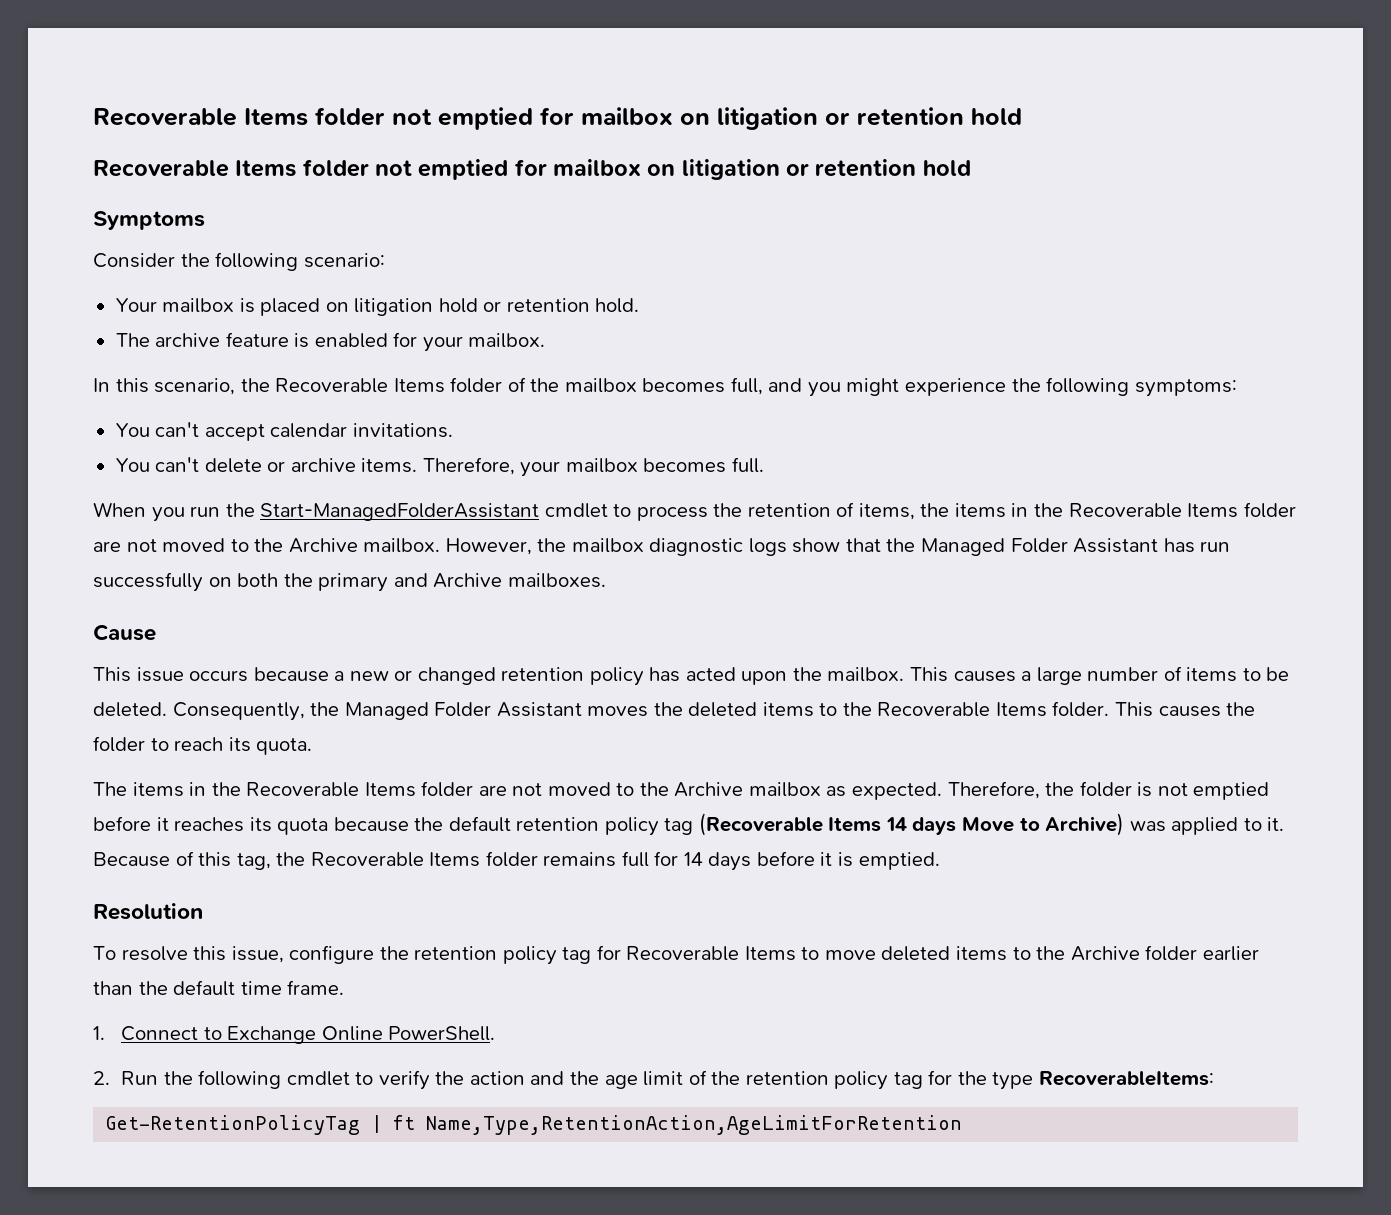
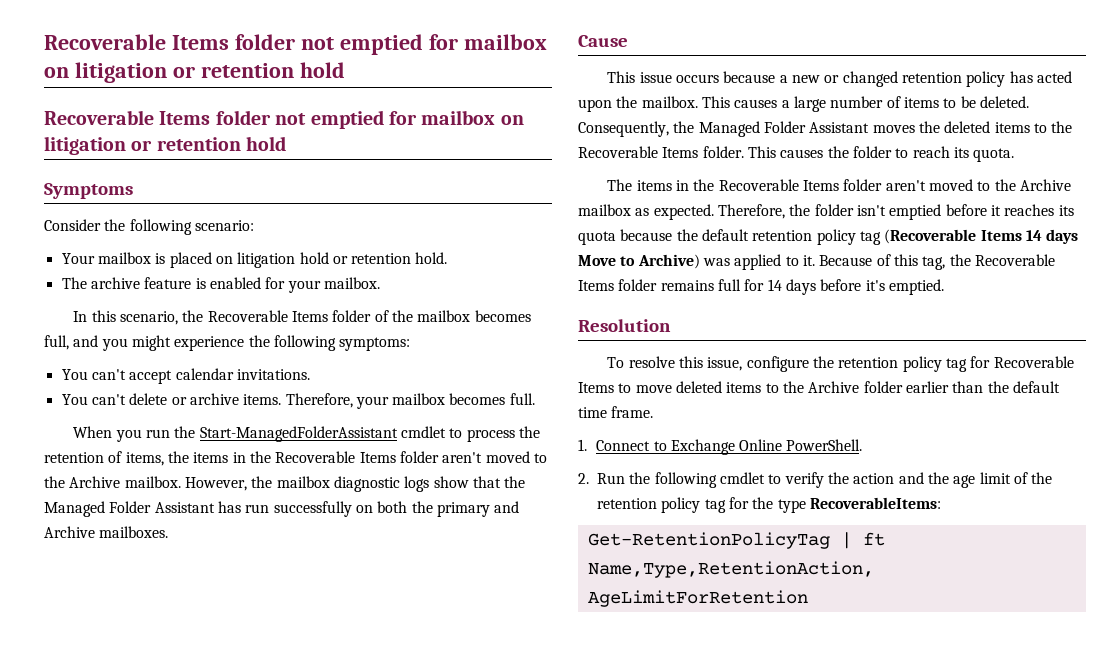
- When you run the Start-ManagedFolderAssistant cmdlet to process the retention of items, the items in the Recoverable Items folder are not moved to the Archive mailbox.
+ When you run the Start-ManagedFolderAssistant cmdlet to process the retention of items, the items in the Recoverable Items folder aren't moved to the Archive mailbox.
- The items in the Recoverable Items folder are not moved to the Archive mailbox as expected.
+ The items in the Recoverable Items folder aren't moved to the Archive mailbox as expected.
- Therefore, the folder is not emptied before it reaches its quota because the default retention policy tag (Recoverable Items 14 days Move to Archive) was applied to it.
+ Therefore, the folder isn't emptied before it reaches its quota because the default retention policy tag (Recoverable Items 14 days Move to Archive) was applied to it.
- Because of this tag, the Recoverable Items folder remains full for 14 days before it is emptied.
+ Because of this tag, the Recoverable Items folder remains full for 14 days before it's emptied.

